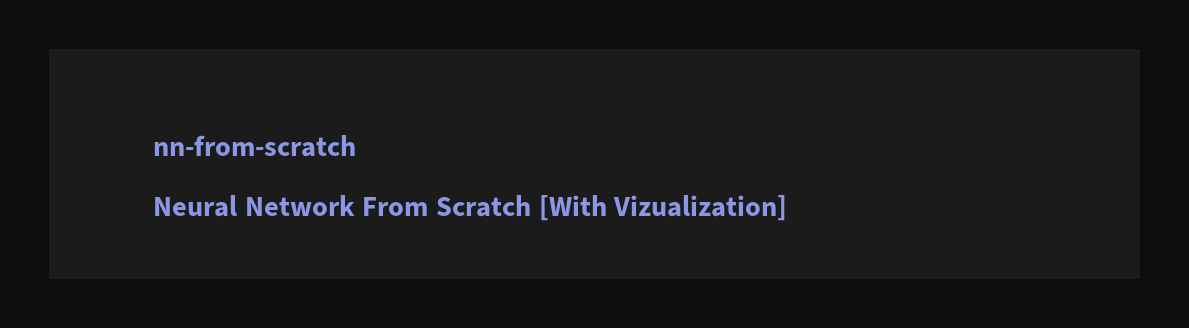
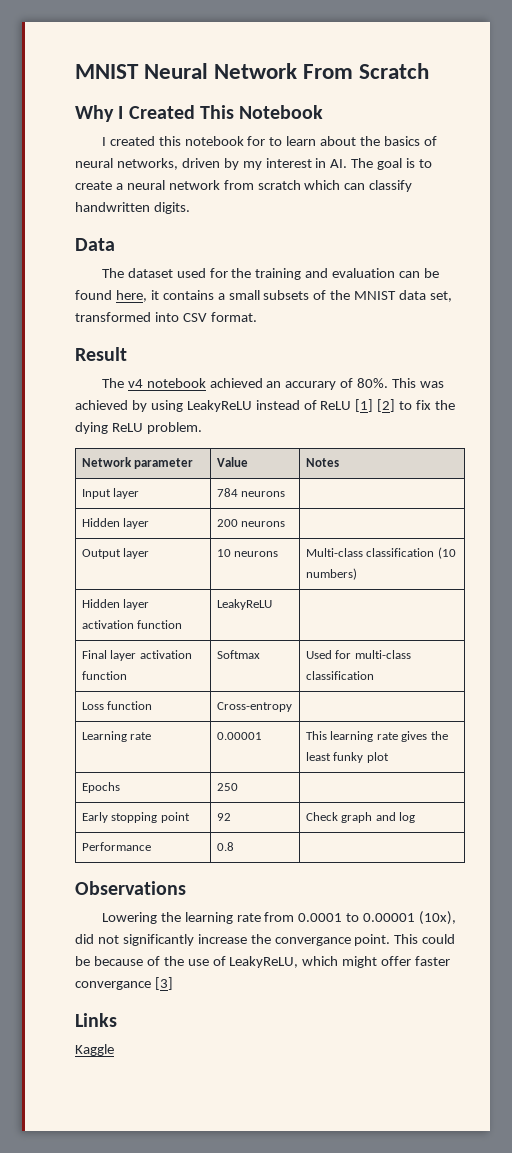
- nn-from-scratch
- Neural Network From Scratch [With Vizualization]
+ MNIST Neural Network From Scratch
+ Why I Created This Notebook
+ I created this notebook for to learn about the basics of neural networks, driven by my interest in AI. The goal is to create a neural network from scratch which can classify handwritten digits.
+ Data
+ The dataset used for the training and evaluation can be found here, it contains a small subsets of the MNIST data set, transformed into CSV format.
+ Result
+ The v4 notebook achieved an accurary of 80%. This was achieved by using LeakyReLU instead of ReLU [1] [2] to fix the dying ReLU problem.
+ Network parameter | Value | Notes
+ Input layer | 784 neurons |
+ Hidden layer | 200 neurons |
+ Output layer | 10 neurons | Multi-class classification (10 numbers)
+ Hidden layer activation function | LeakyReLU |
+ Final layer activation function | Softmax | Used for multi-class classification
+ Loss function | Cross-entropy |
+ Learning rate | 0.00001 | This learning rate gives the least funky plot
+ Epochs | 250 |
+ Early stopping point | 92 | Check graph and log
+ Performance | 0.8 |
+ Observations
+ Lowering the learning rate from 0.0001 to 0.00001 (10x), did not significantly increase the convergance point. This could be because of the use of LeakyReLU, which might offer faster convergance [3]
+ Links
+ Kaggle

